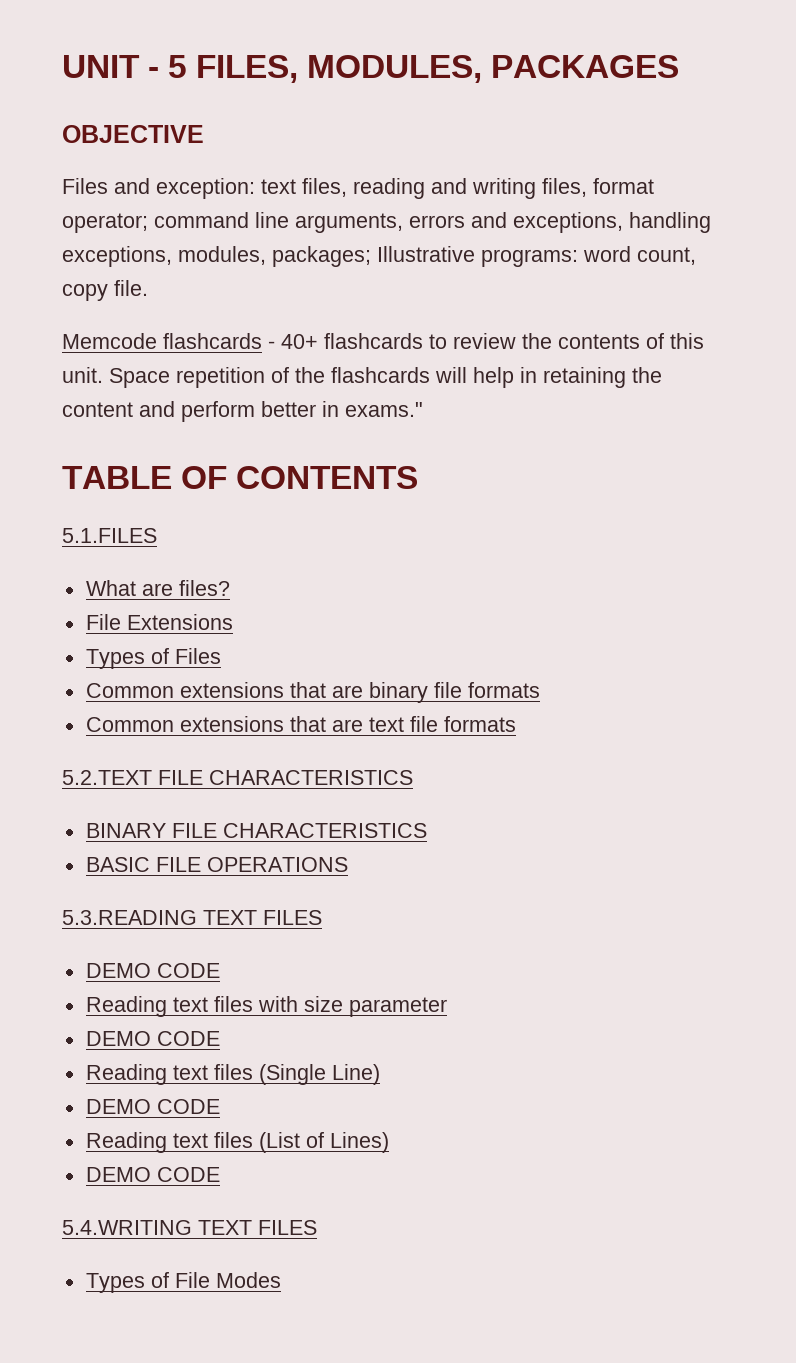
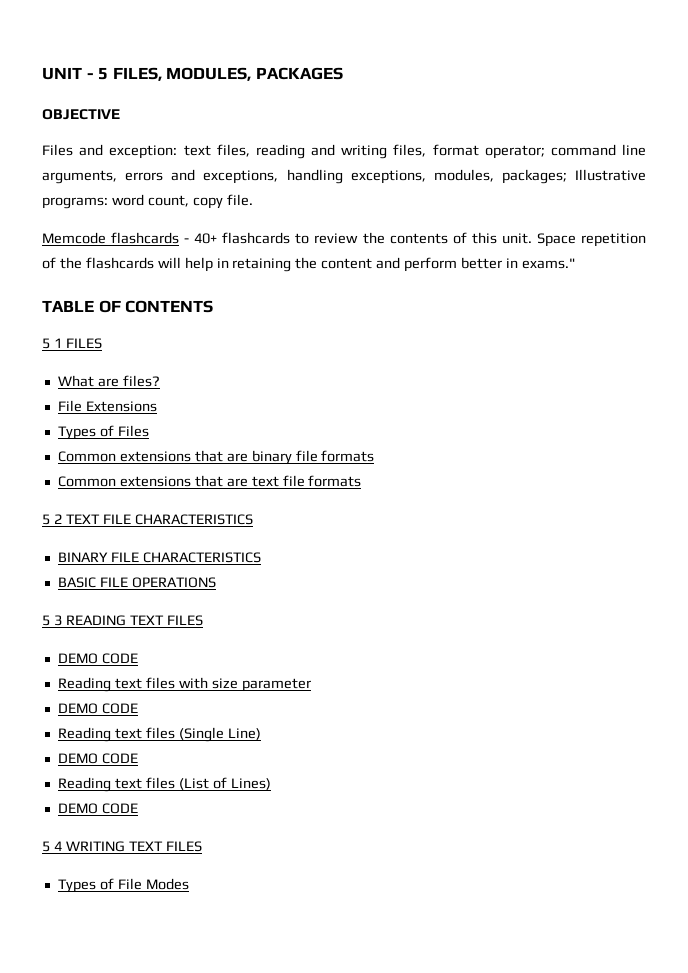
- 5.1.FILES
+ 5 1 FILES
- 5.2.TEXT FILE CHARACTERISTICS
+ 5 2 TEXT FILE CHARACTERISTICS
- 5.3.READING TEXT FILES
+ 5 3 READING TEXT FILES
- 5.4.WRITING TEXT FILES
+ 5 4 WRITING TEXT FILES

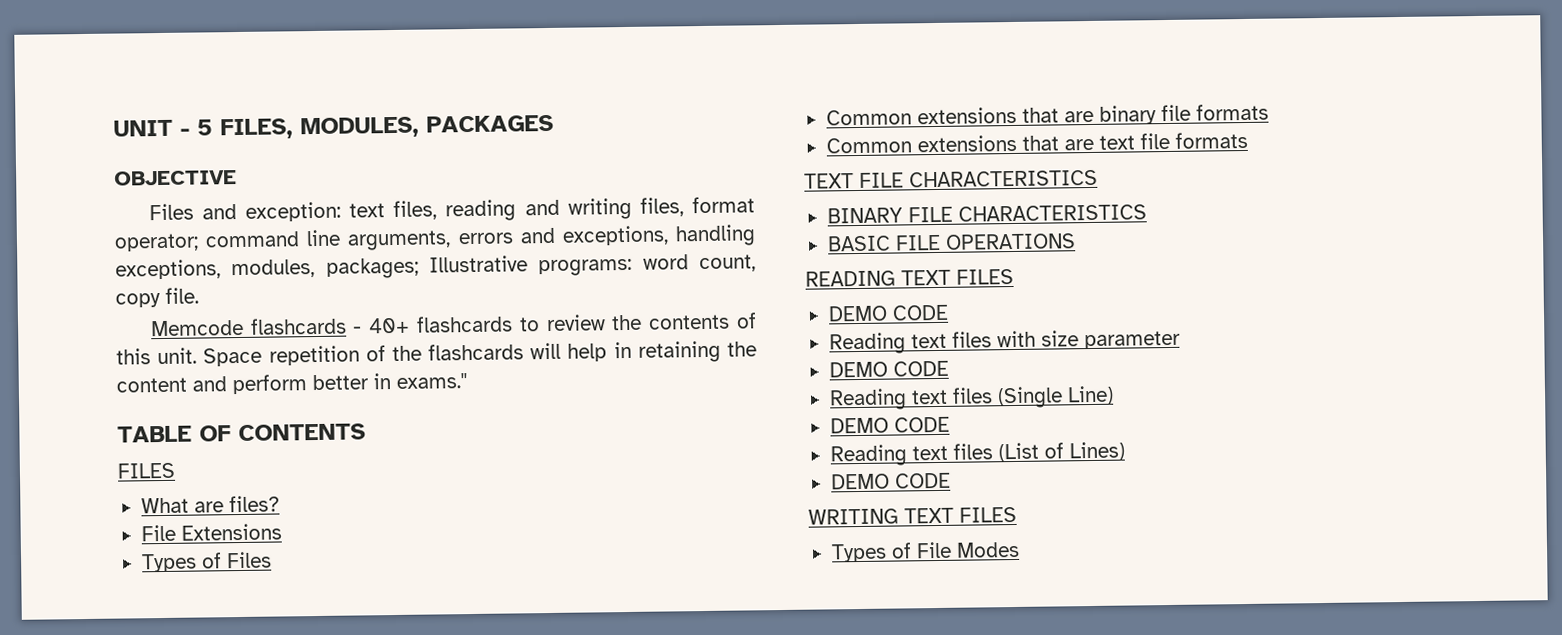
  TABLE OF CONTENTS
- 5 1 FILES
+ FILES
- 5 2 TEXT FILE CHARACTERISTICS
+ TEXT FILE CHARACTERISTICS
- 5 3 READING TEXT FILES
+ READING TEXT FILES
- 5 4 WRITING TEXT FILES
+ WRITING TEXT FILES

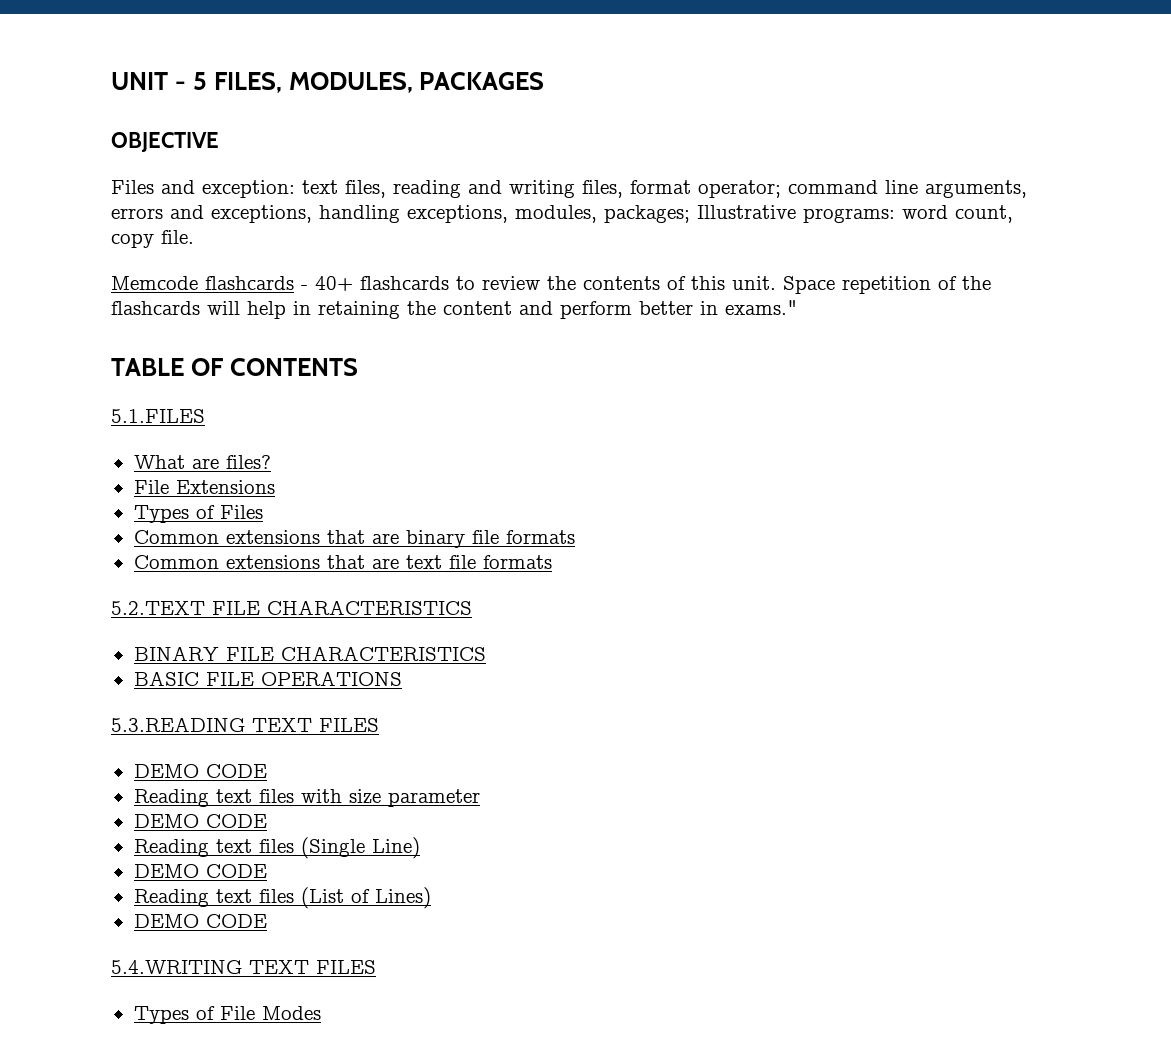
  TABLE OF CONTENTS
- FILES
+ 5.1.FILES
- TEXT FILE CHARACTERISTICS
+ 5.2.TEXT FILE CHARACTERISTICS
- READING TEXT FILES
+ 5.3.READING TEXT FILES
- WRITING TEXT FILES
+ 5.4.WRITING TEXT FILES

